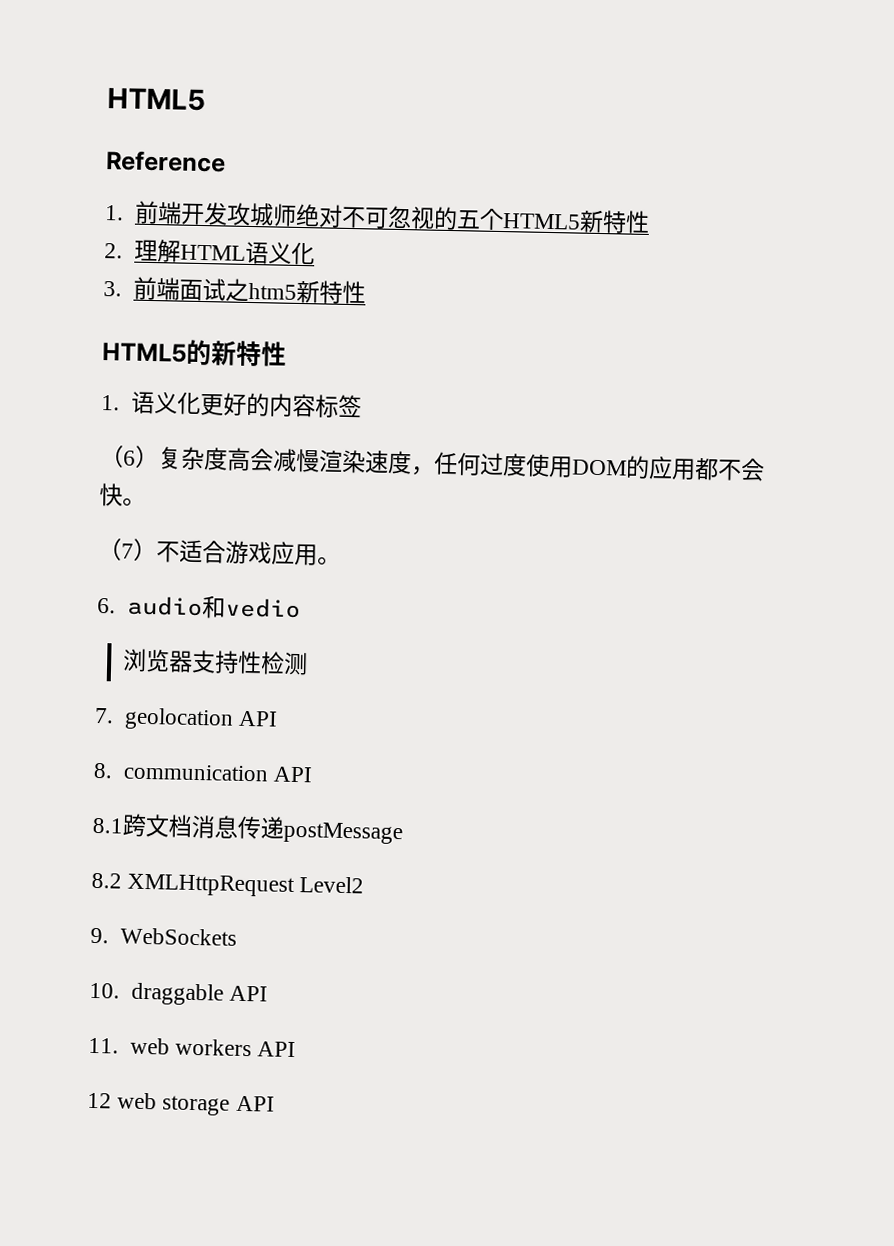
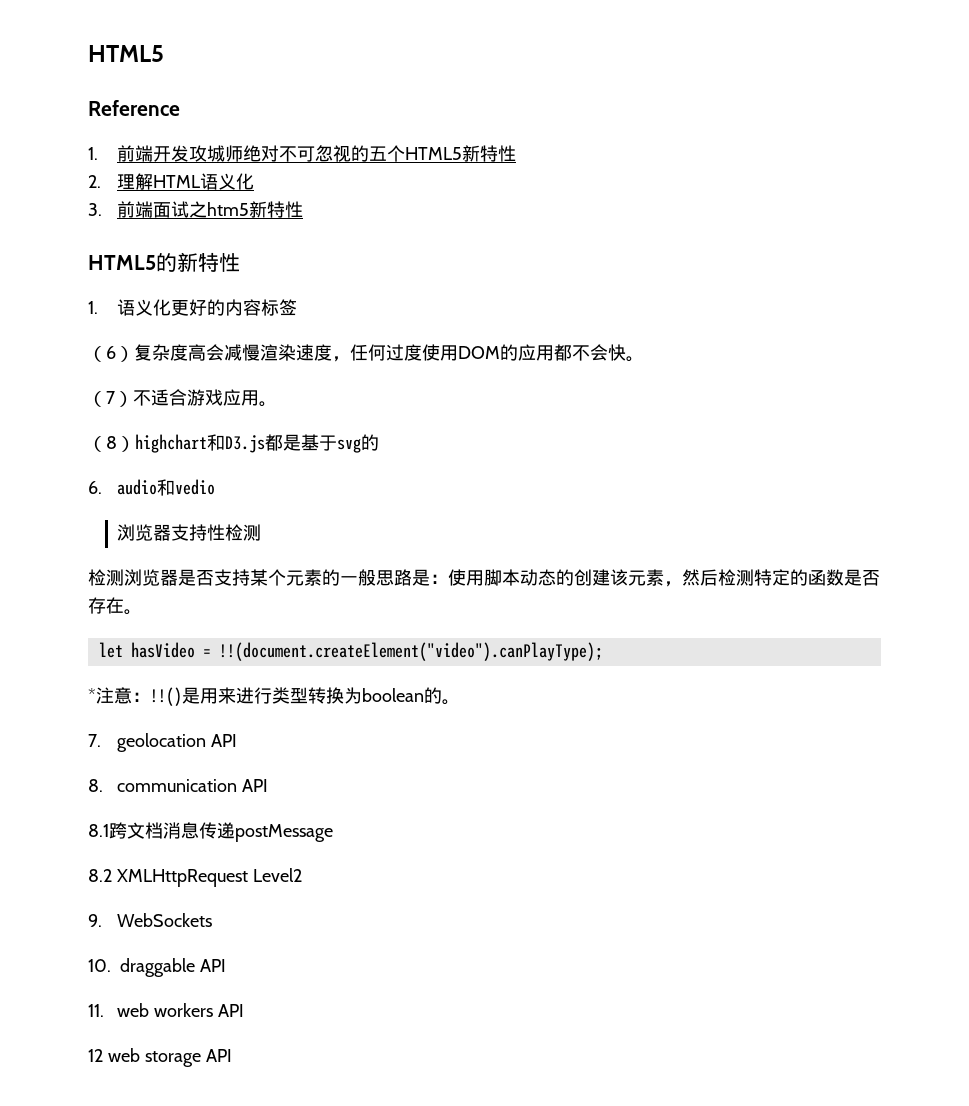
+ （8）highchart和D3.js都是基于svg的
+ 检测浏览器是否支持某个元素的一般思路是：使用脚本动态的创建该元素，然后检测特定的函数是否存在。
+ let hasVideo = !!(document.createElement("video").canPlayType);
+ *注意：!!()是用来进行类型转换为boolean的。

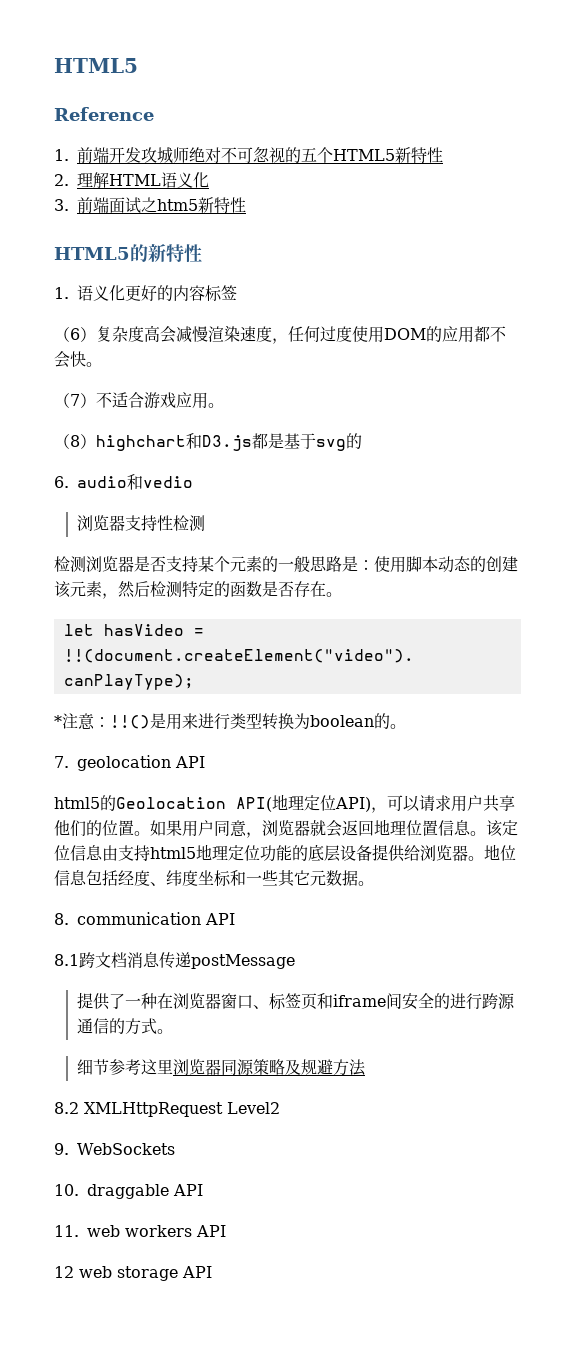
+ html5的Geolocation API(地理定位API)，可以请求用户共享他们的位置。如果用户同意，浏览器就会返回地理位置信息。该定位信息由支持html5地理定位功能的底层设备提供给浏览器。地位信息包括经度、纬度坐标和一些其它元数据。
+ 提供了一种在浏览器窗口、标签页和iframe间安全的进行跨源通信的方式。
+ 细节参考这里浏览器同源策略及规避方法

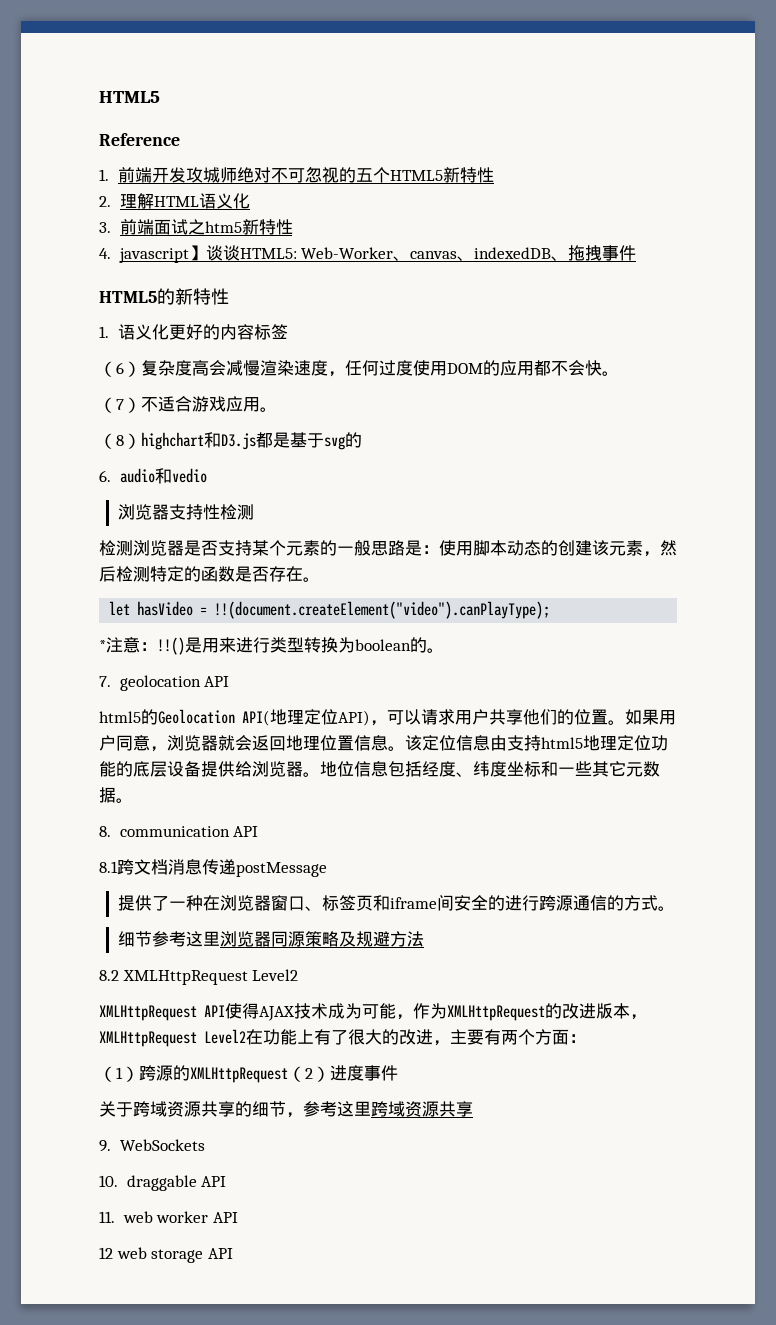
+ 4. javascript】谈谈HTML5: Web-Worker、canvas、indexedDB、拖拽事件
+ XMLHttpRequest API使得AJAX技术成为可能，作为XMLHttpRequest的改进版本，XMLHttpRequest Level2在功能上有了很大的改进，主要有两个方面：
+ （1）跨源的XMLHttpRequest（2）进度事件
+ 关于跨域资源共享的细节，参考这里跨域资源共享
- 11. web workers API
+ 11. web worker API

